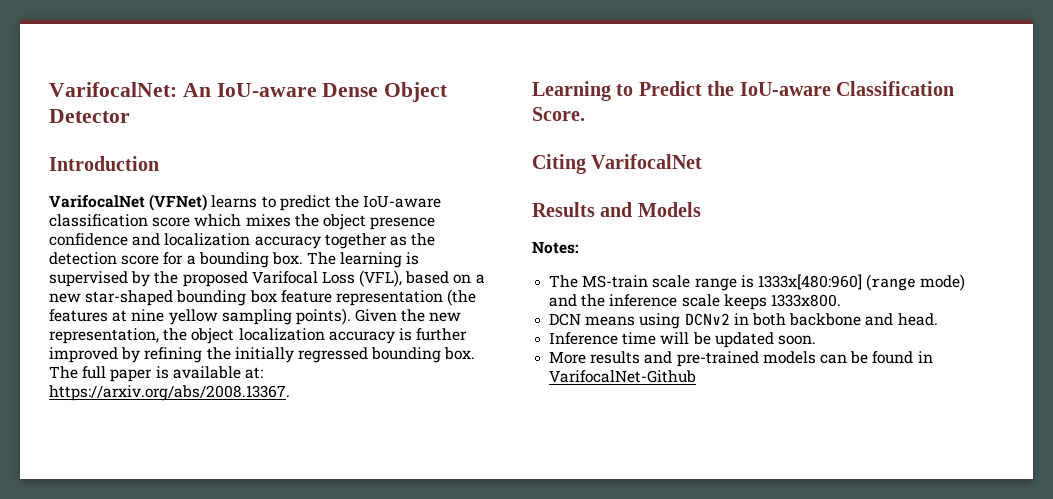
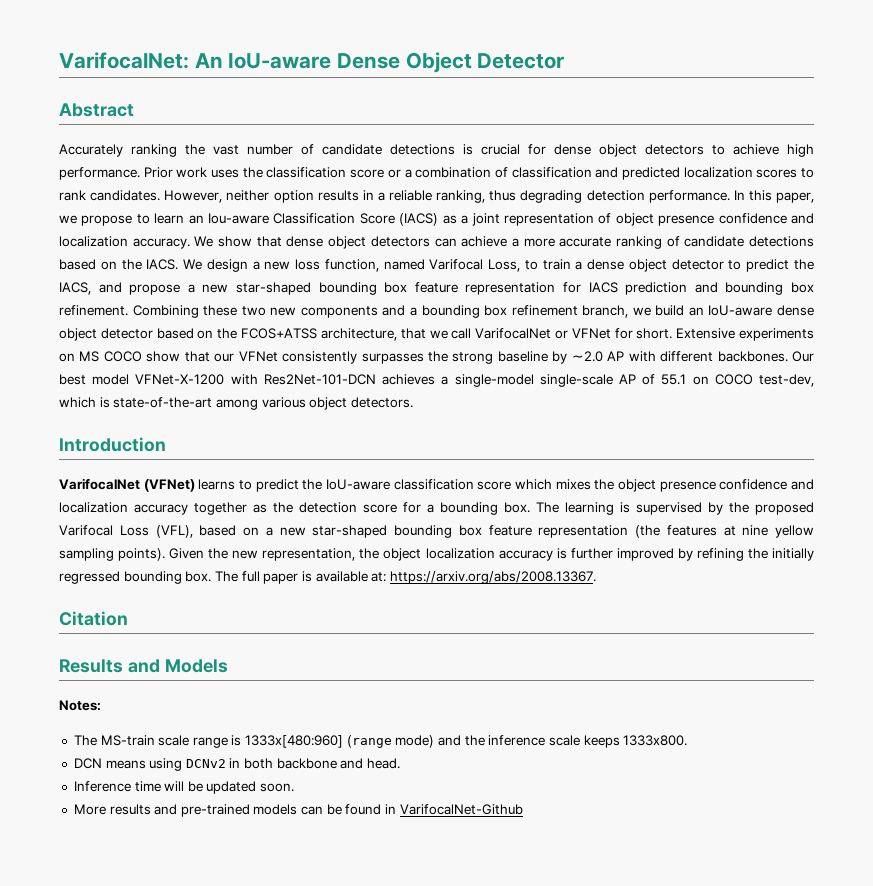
+ Abstract
+ Accurately ranking the vast number of candidate detections is crucial for dense object detectors to achieve high performance. Prior work uses the classification score or a combination of classification and predicted localization scores to rank candidates. However, neither option results in a reliable ranking, thus degrading detection performance. In this paper, we propose to learn an Iou-aware Classification Score (IACS) as a joint representation of object presence confidence and localization accuracy. We show that dense object detectors can achieve a more accurate ranking of candidate detections based on the IACS. We design a new loss function, named Varifocal Loss, to train a dense object detector to predict the IACS, and propose a new star-shaped bounding box feature representation for IACS prediction and bounding box refinement. Combining these two new components and a bounding box refinement branch, we build an IoU-aware dense object detector based on the FCOS+ATSS architecture, that we call VarifocalNet or VFNet for short. Extensive experiments on MS COCO show that our VFNet consistently surpasses the strong baseline by ∼2.0 AP with different backbones. Our best model VFNet-X-1200 with Res2Net-101-DCN achieves a single-model single-scale AP of 55.1 on COCO test-dev, which is state-of-the-art among various object detectors.
- Learning to Predict the IoU-aware Classification Score.
- Citing VarifocalNet
+ Citation

